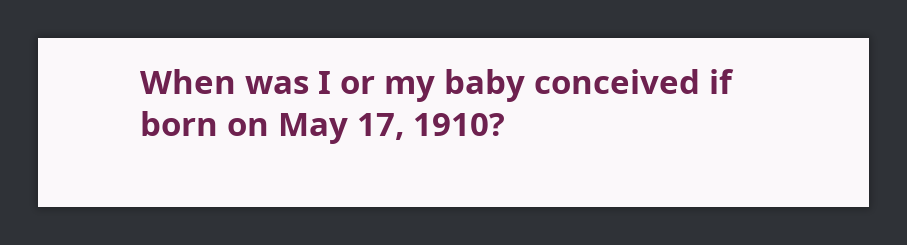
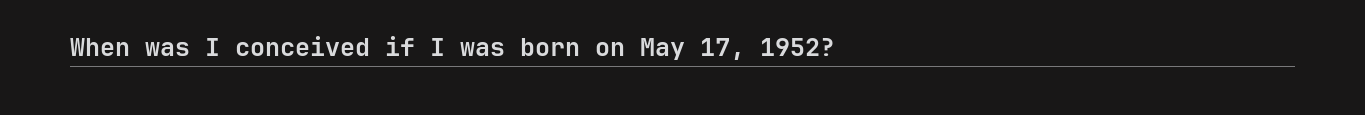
- When was I or my baby conceived if born on May 17, 1910?
+ When was I conceived if I was born on May 17, 1952?

